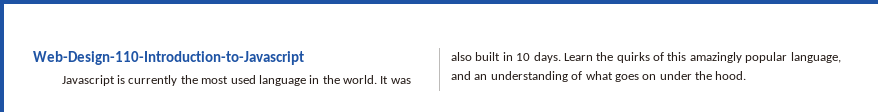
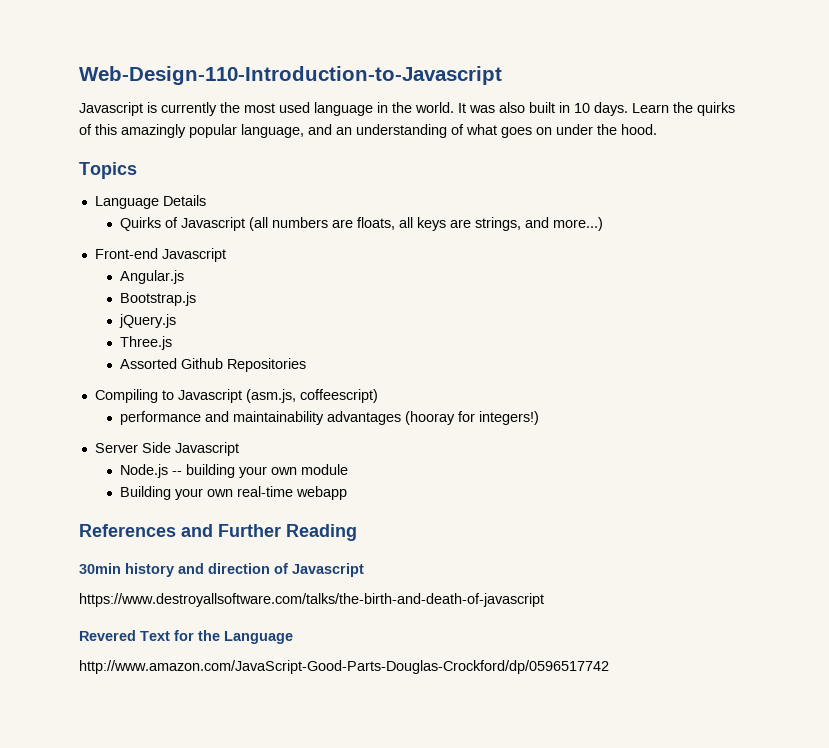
+ Topics
+ Language Details
+ Quirks of Javascript (all numbers are floats, all keys are strings, and more...)
+ Front-end Javascript
+ Angular.js
+ Bootstrap.js
+ jQuery.js
+ Three.js
+ Assorted Github Repositories
+ Compiling to Javascript (asm.js, coffeescript)
+ performance and maintainability advantages (hooray for integers!)
+ Server Side Javascript
+ Node.js -- building your own module
+ Building your own real-time webapp
+ References and Further Reading
+ 30min history and direction of Javascript
+ https://www.destroyallsoftware.com/talks/the-birth-and-death-of-javascript
+ Revered Text for the Language
+ http://www.amazon.com/JavaScript-Good-Parts-Douglas-Crockford/dp/0596517742

